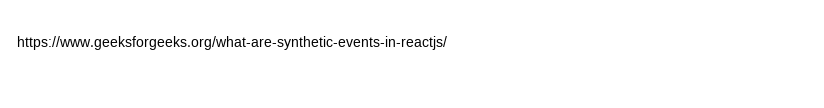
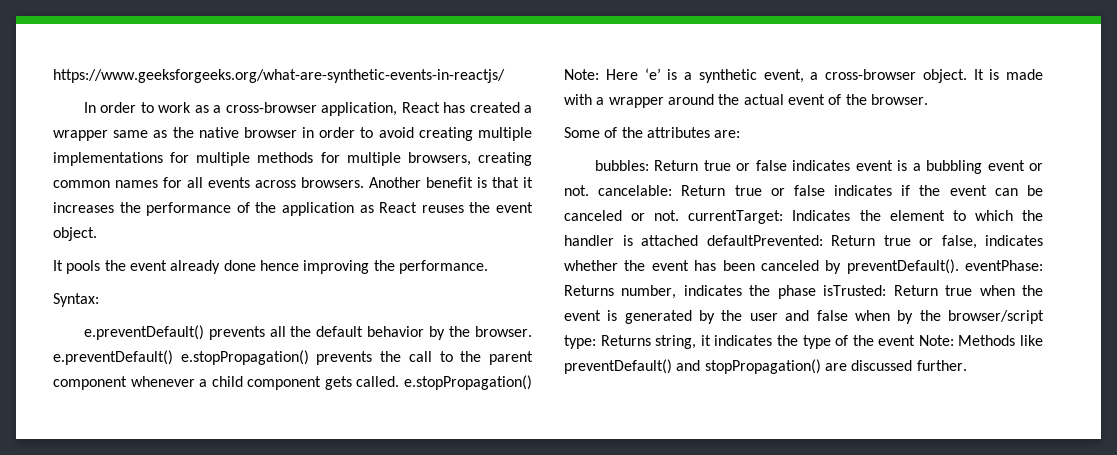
+ In order to work as a cross-browser application, React has created a wrapper same as the native browser in order to avoid creating multiple implementations for multiple methods for multiple browsers, creating common names for all events across browsers. Another benefit is that it increases the performance of the application as React reuses the event object.
+ It pools the event already done hence improving the performance.
+ Syntax:
+ e.preventDefault() prevents all the default behavior by the browser. e.preventDefault() e.stopPropagation() prevents the call to the parent component whenever a child component gets called. e.stopPropagation() Note: Here ‘e’ is a synthetic event, a cross-browser object. It is made with a wrapper around the actual event of the browser.
+ Some of the attributes are:
+ bubbles: Return true or false indicates event is a bubbling event or not. cancelable: Return true or false indicates if the event can be canceled or not. currentTarget: Indicates the element to which the handler is attached defaultPrevented: Return true or false, indicates whether the event has been canceled by preventDefault(). eventPhase: Returns number, indicates the phase isTrusted: Return true when the event is generated by the user and false when by the browser/script type: Returns string, it indicates the type of the event Note: Methods like preventDefault() and stopPropagation() are discussed further.

